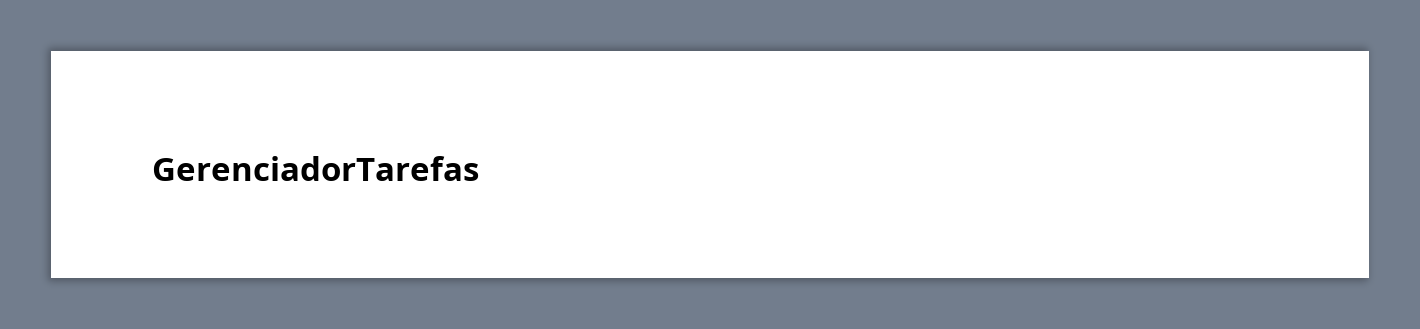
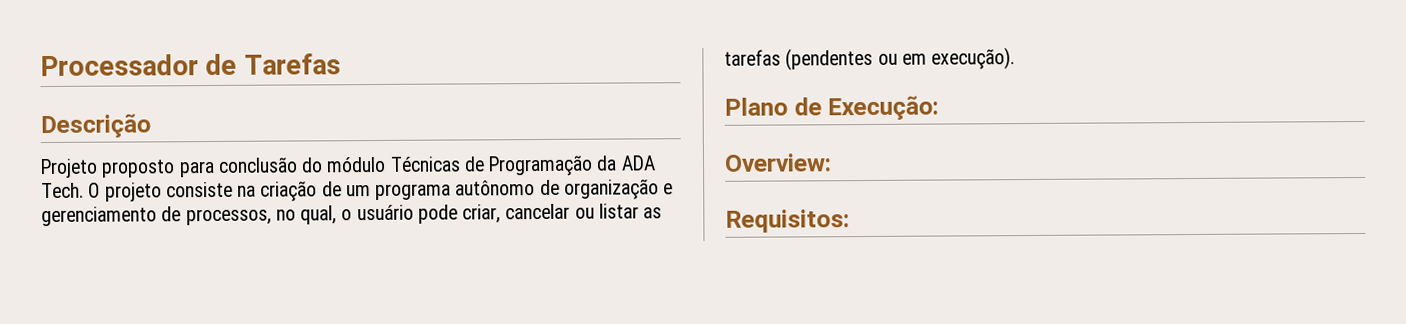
- GerenciadorTarefas
+ Processador de Tarefas
+ Descrição
+ Projeto proposto para conclusão do módulo Técnicas de Programação da ADA Tech. O projeto consiste na criação de um programa autônomo de organização e gerenciamento de processos, no qual, o usuário pode criar, cancelar ou listar as tarefas (pendentes ou em execução).
+ Plano de Execução:
+ Overview:
+ Requisitos:

